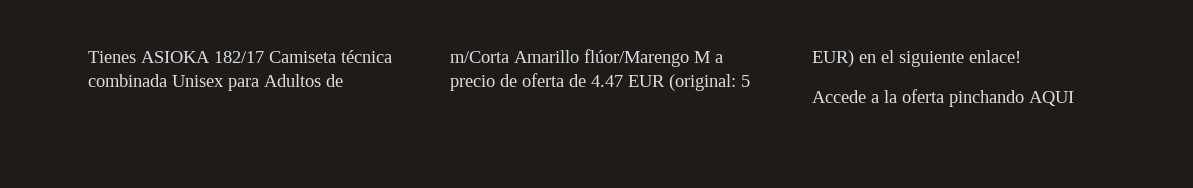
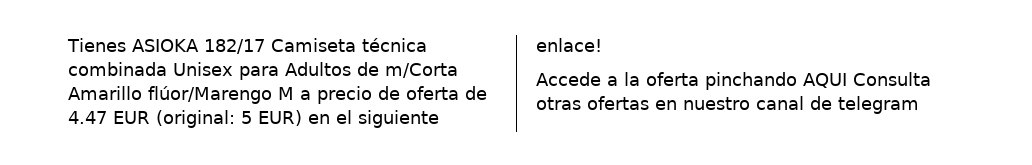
- Accede a la oferta pinchando AQUI
+ Accede a la oferta pinchando AQUI Consulta otras ofertas en nuestro canal de telegram

